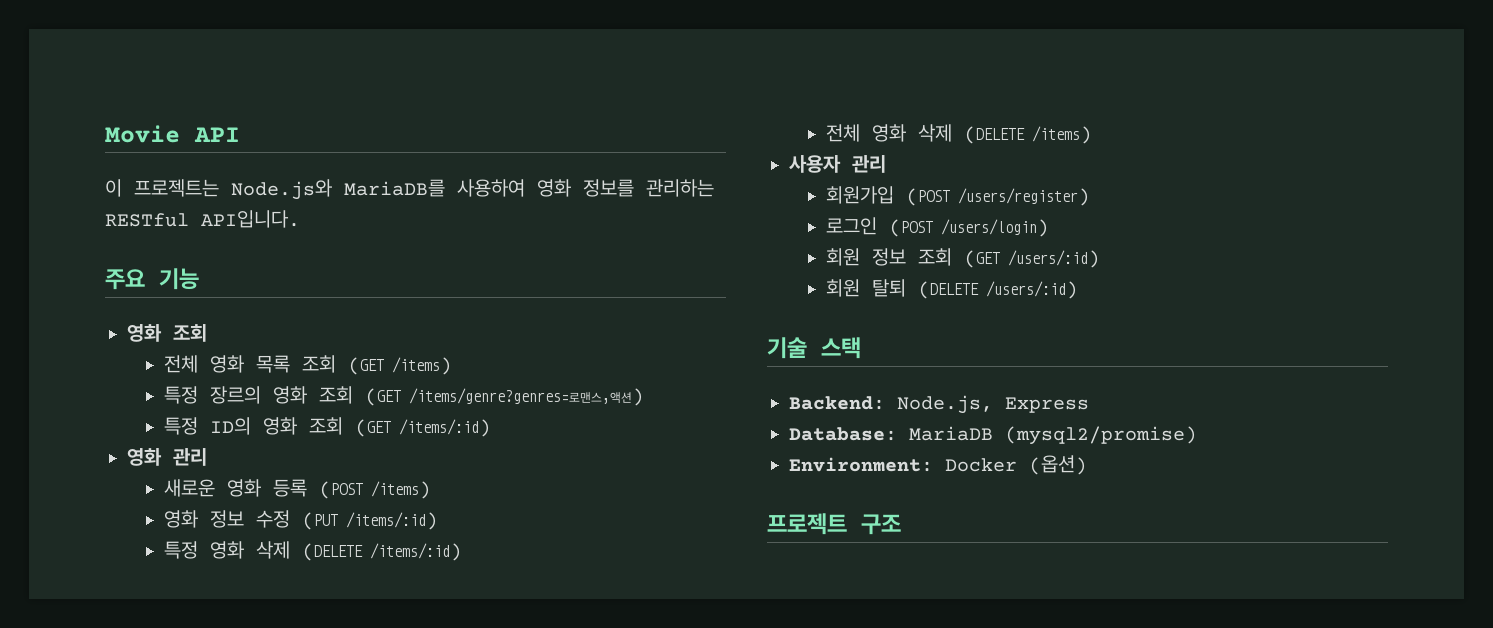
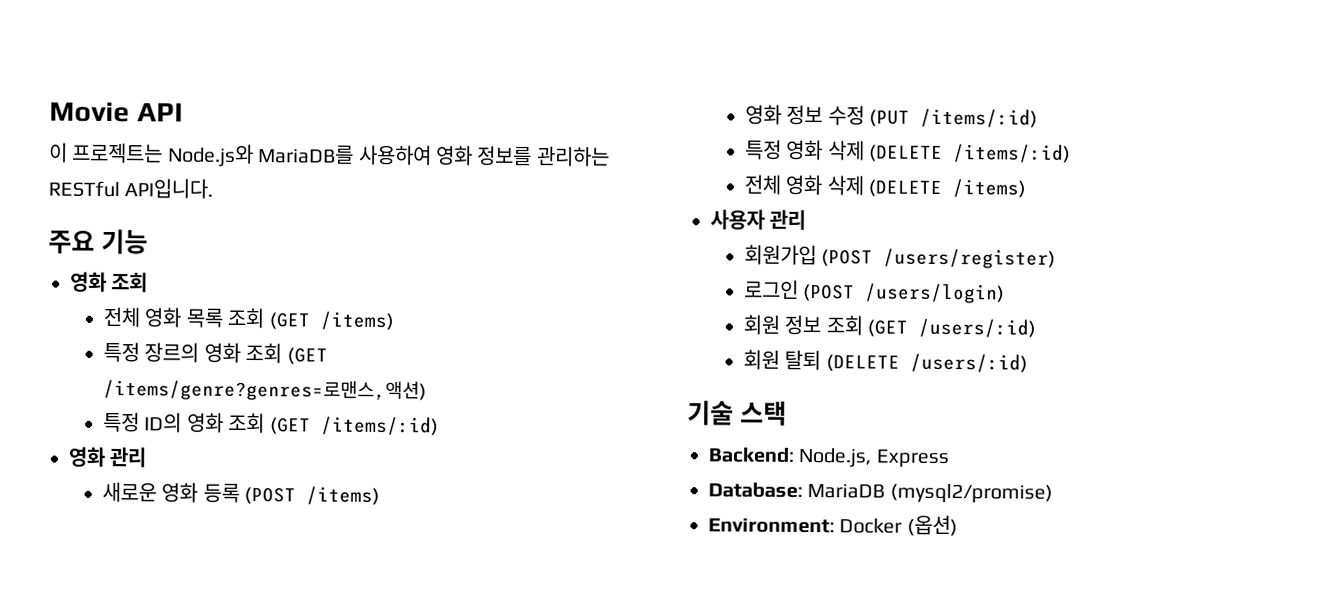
- 프로젝트 구조

